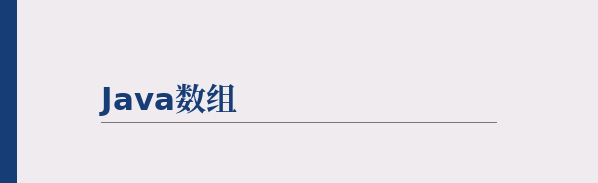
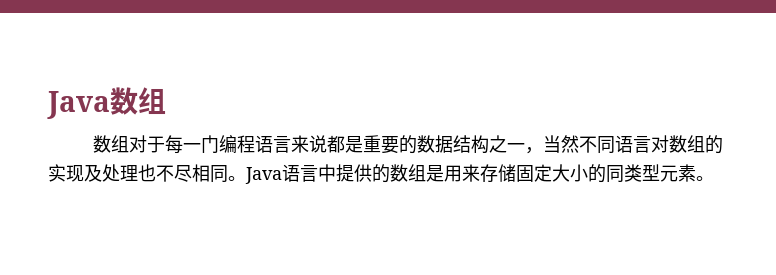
+ 数组对于每一门编程语言来说都是重要的数据结构之一，当然不同语言对数组的实现及处理也不尽相同。Java语言中提供的数组是用来存储固定大小的同类型元素。

